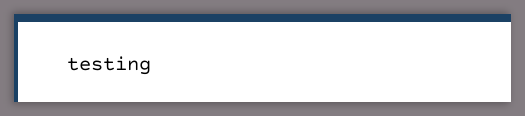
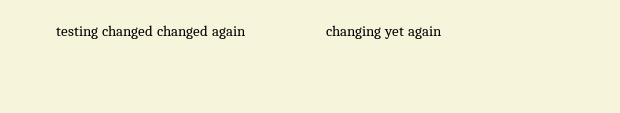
- testing
+ testing changed changed again changing yet again

